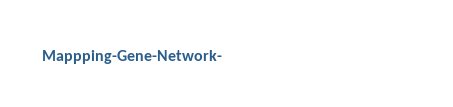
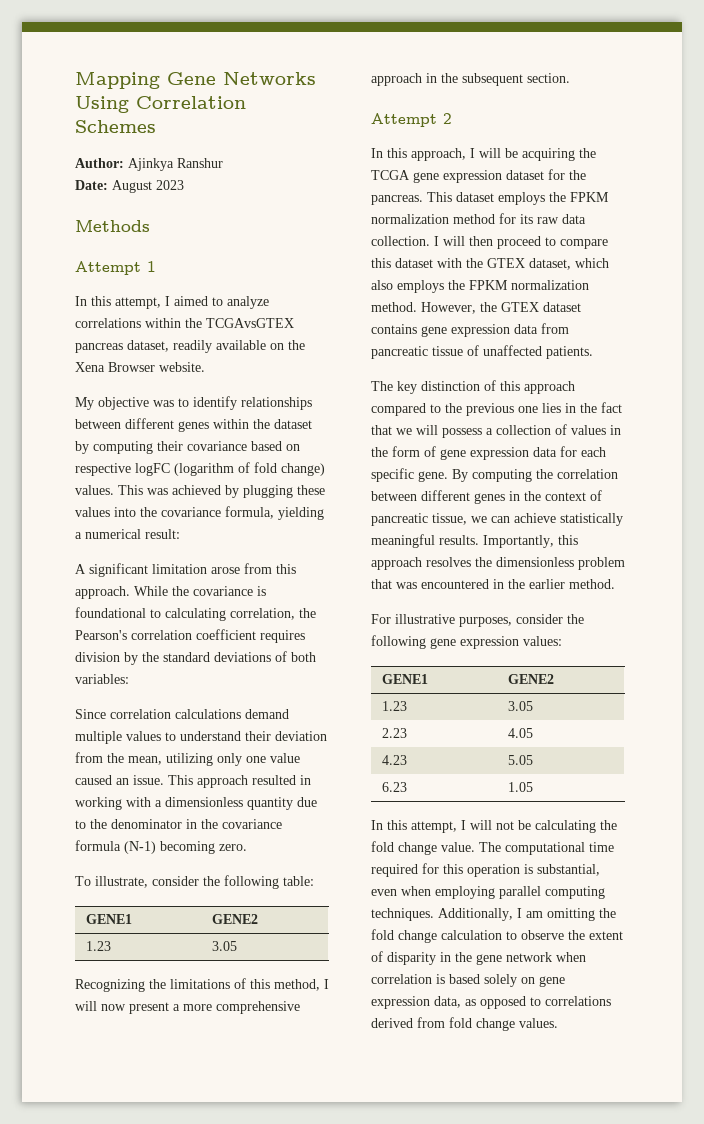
- Mappping-Gene-Network-
+ Mapping Gene Networks Using Correlation Schemes
+ Author: Ajinkya Ranshur
+ Date: August 2023
+ Methods
+ Attempt 1
+ In this attempt, I aimed to analyze correlations within the TCGAvsGTEX pancreas dataset, readily available on the Xena Browser website.
+ My objective was to identify relationships between different genes within the dataset by computing their covariance based on respective logFC (logarithm of fold change) values. This was achieved by plugging these values into the covariance formula, yielding a numerical result:
+ A significant limitation arose from this approach. While the covariance is foundational to calculating correlation, the Pearson's correlation coefficient requires division by the standard deviations of both variables:
+ Since correlation calculations demand multiple values to understand their deviation from the mean, utilizing only one value caused an issue. This approach resulted in working with a dimensionless quantity due to the denominator in the covariance formula (N-1) becoming zero.
+ To illustrate, consider the following table:
+ GENE1 | GENE2
+ 1.23 | 3.05
+ Recognizing the limitations of this method, I will now present a more comprehensive approach in the subsequent section.
+ Attempt 2
+ In this approach, I will be acquiring the TCGA gene expression dataset for the pancreas. This dataset employs the FPKM normalization method for its raw data collection. I will then proceed to compare this dataset with the GTEX dataset, which also employs the FPKM normalization method. However, the GTEX dataset contains gene expression data from pancreatic tissue of unaffected patients.
+ The key distinction of this approach compared to the previous one lies in the fact that we will possess a collection of values in the form of gene expression data for each specific gene. By computing the correlation between different genes in the context of pancreatic tissue, we can achieve statistically meaningful results. Importantly, this approach resolves the dimensionless problem that was encountered in the earlier method.
+ For illustrative purposes, consider the following gene expression values:
+ GENE1 | GENE2
+ 1.23 | 3.05
+ 2.23 | 4.05
+ 4.23 | 5.05
+ 6.23 | 1.05
+ In this attempt, I will not be calculating the fold change value. The computational time required for this operation is substantial, even when employing parallel computing techniques. Additionally, I am omitting the fold change calculation to observe the extent of disparity in the gene network when correlation is based solely on gene expression data, as opposed to correlations derived from fold change values.

